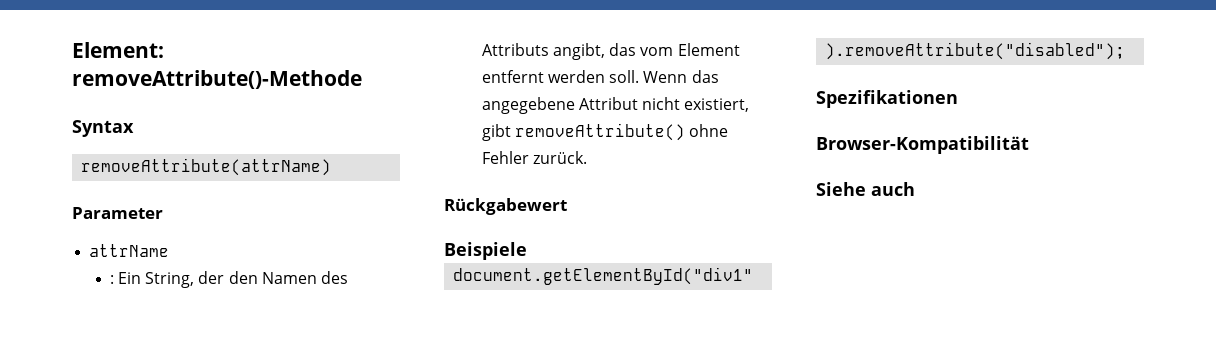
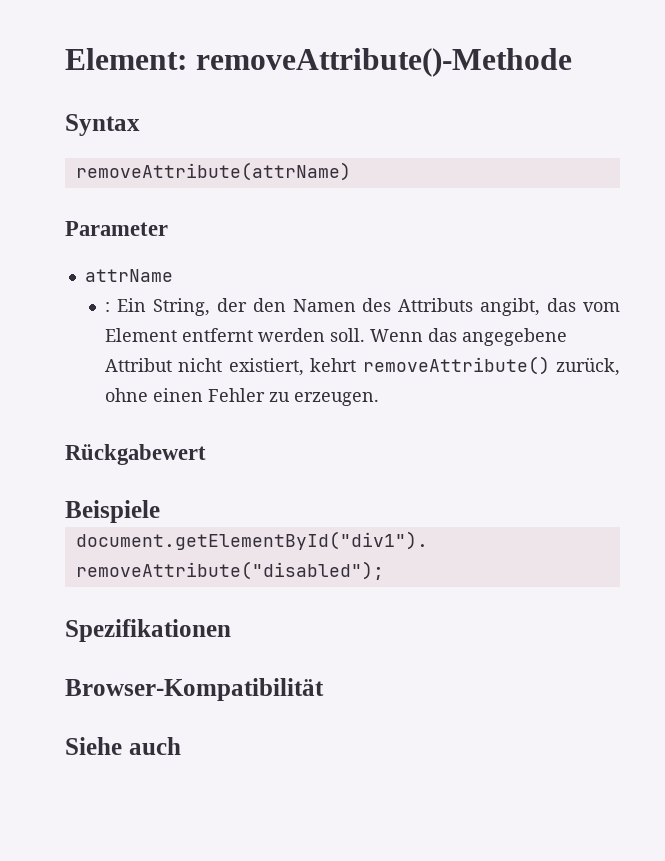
- Wenn das angegebene Attribut nicht existiert, gibt removeAttribute() ohne Fehler zurück.
+ Wenn das angegebene Attribut nicht existiert, kehrt removeAttribute() zurück, ohne einen Fehler zu erzeugen.

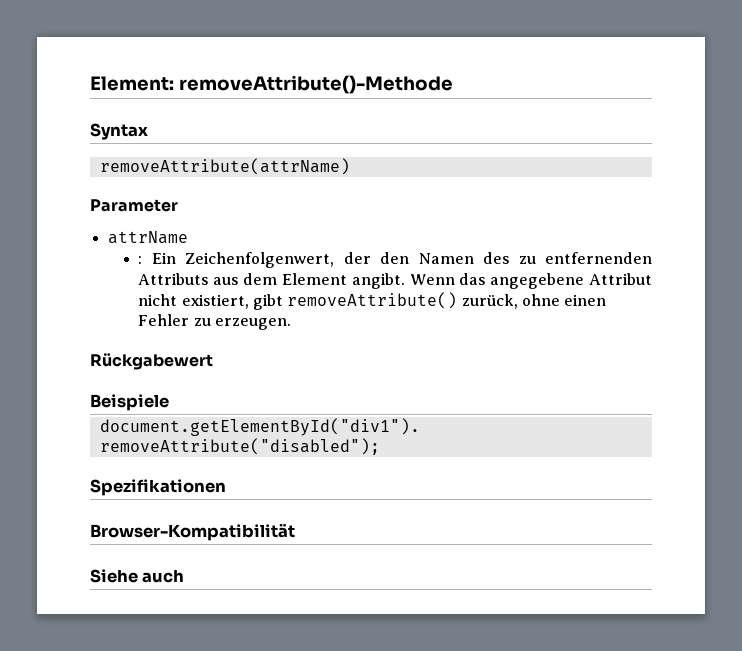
- : Ein String, der den Namen des Attributs angibt, das vom Element entfernt werden soll.
+ : Ein Zeichenfolgenwert, der den Namen des zu entfernenden Attributs aus dem Element angibt.
- Wenn das angegebene Attribut nicht existiert, kehrt removeAttribute() zurück, ohne einen Fehler zu erzeugen.
+ Wenn das angegebene Attribut nicht existiert, gibt removeAttribute() zurück, ohne einen Fehler zu erzeugen.

